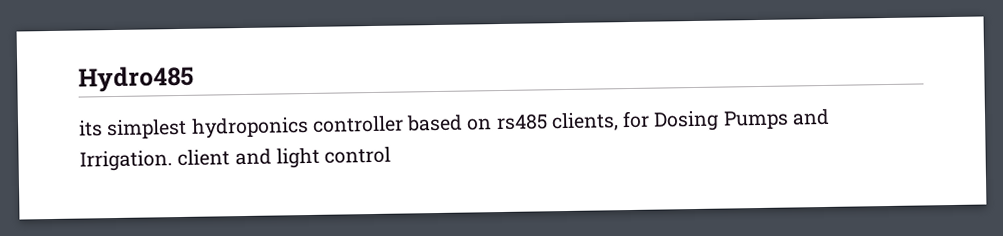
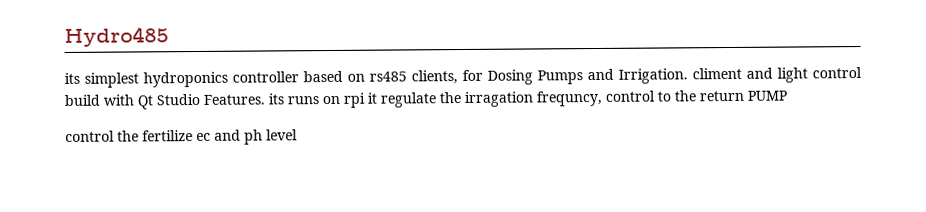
- its simplest hydroponics controller based on rs485 clients, for Dosing Pumps and Irrigation. client and light control
+ its simplest hydroponics controller based on rs485 clients, for Dosing Pumps and Irrigation. climent and light control build with Qt Studio Features. its runs on rpi it regulate the irragation frequncy, control to the return PUMP
+ control the fertilize ec and ph level

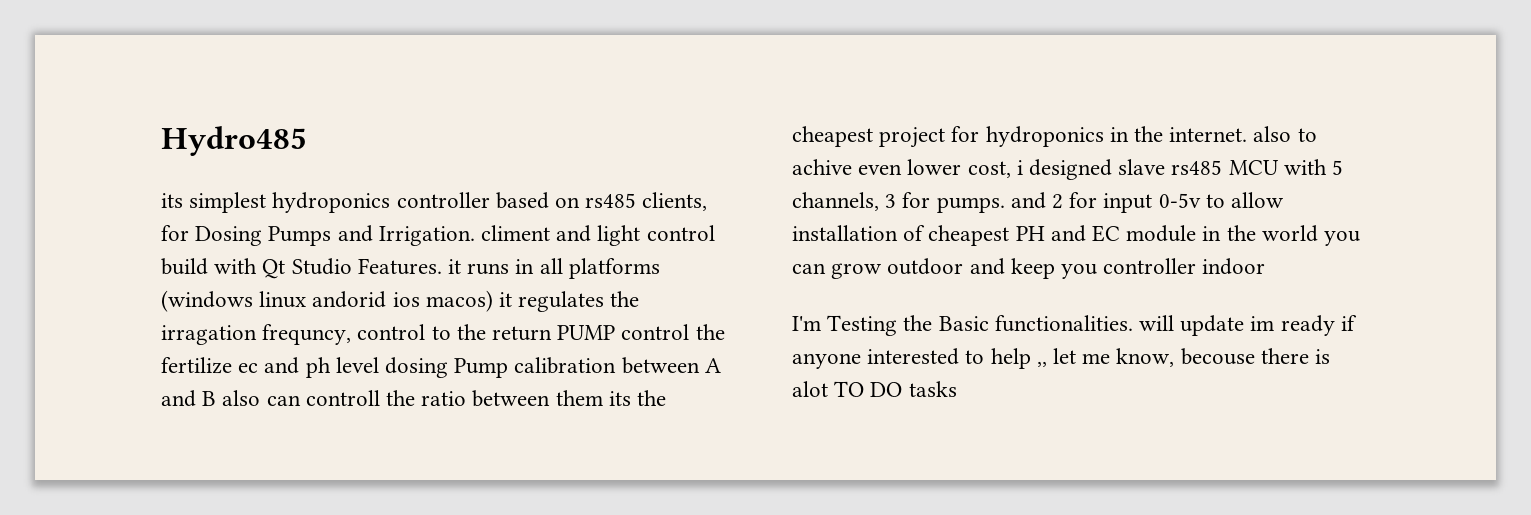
- its simplest hydroponics controller based on rs485 clients, for Dosing Pumps and Irrigation. climent and light control build with Qt Studio Features. its runs on rpi it regulate the irragation frequncy, control to the return PUMP
- control the fertilize ec and ph level
+ its simplest hydroponics controller based on rs485 clients, for Dosing Pumps and Irrigation. climent and light control build with Qt Studio Features. it runs in all platforms (windows linux andorid ios macos) it regulates the irragation frequncy, control to the return PUMP control the fertilize ec and ph level dosing Pump calibration between A and B also can controll the ratio between them its the cheapest project for hydroponics in the internet. also to achive even lower cost, i designed slave rs485 MCU with 5 channels, 3 for pumps. and 2 for input 0-5v to allow installation of cheapest PH and EC module in the world you can grow outdoor and keep you controller indoor
+ I'm Testing the Basic functionalities. will update im ready if anyone interested to help ,, let me know, becouse there is alot TO DO tasks

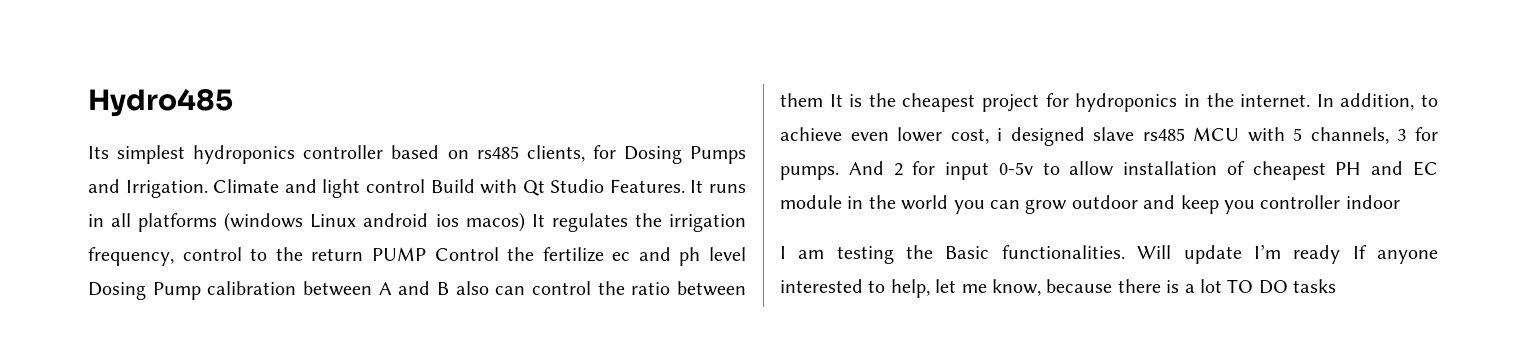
- its simplest hydroponics controller based on rs485 clients, for Dosing Pumps and Irrigation. climent and light control build with Qt Studio Features. it runs in all platforms (windows linux andorid ios macos) it regulates the irragation frequncy, control to the return PUMP control the fertilize ec and ph level dosing Pump calibration between A and B also can controll the ratio between them its the cheapest project for hydroponics in the internet. also to achive even lower cost, i designed slave rs485 MCU with 5 channels, 3 for pumps. and 2 for input 0-5v to allow installation of cheapest PH and EC module in the world you can grow outdoor and keep you controller indoor
+ Its simplest hydroponics controller based on rs485 clients, for Dosing Pumps and Irrigation. Climate and light control Build with Qt Studio Features. It runs in all platforms (windows Linux android ios macos) It regulates the irrigation frequency, control to the return PUMP Control the fertilize ec and ph level Dosing Pump calibration between A and B also can control the ratio between them It is the cheapest project for hydroponics in the internet. In addition, to achieve even lower cost, i designed slave rs485 MCU with 5 channels, 3 for pumps. And 2 for input 0-5v to allow installation of cheapest PH and EC module in the world you can grow outdoor and keep you controller indoor
- I'm Testing the Basic functionalities. will update im ready if anyone interested to help ,, let me know, becouse there is alot TO DO tasks
+ I am testing the Basic functionalities. Will update I’m ready If anyone interested to help, let me know, because there is a lot TO DO tasks

